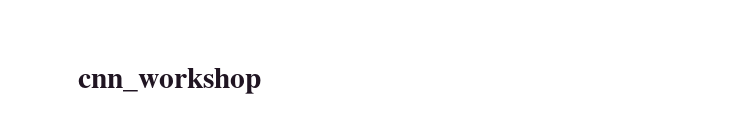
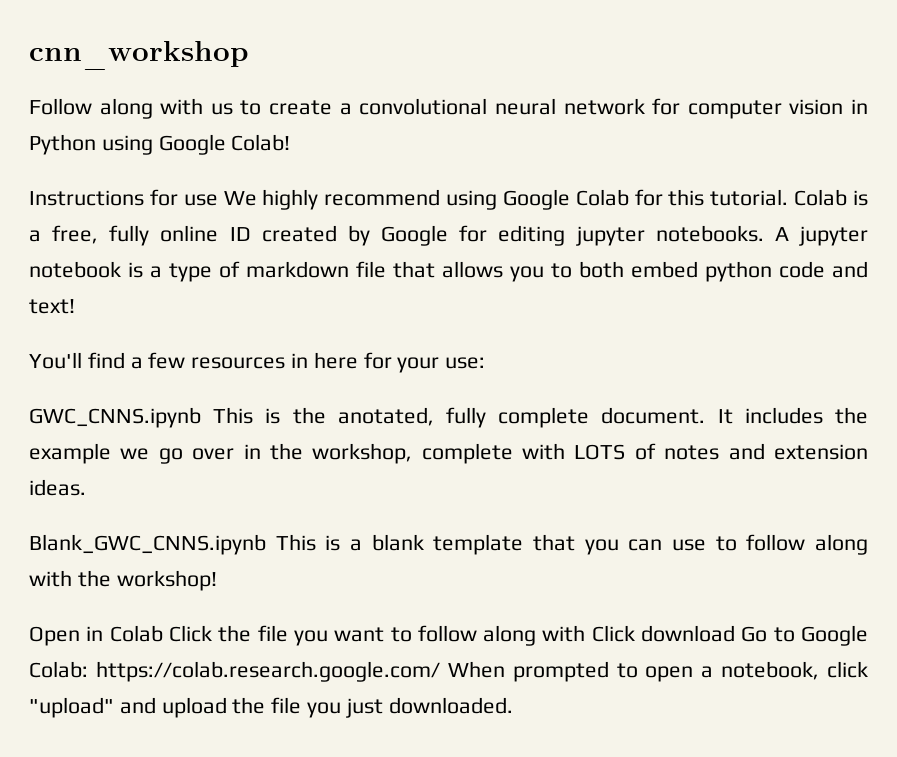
+ Follow along with us to create a convolutional neural network for computer vision in Python using Google Colab!
+ Instructions for use We highly recommend using Google Colab for this tutorial. Colab is a free, fully online ID created by Google for editing jupyter notebooks. A jupyter notebook is a type of markdown file that allows you to both embed python code and text!
+ You'll find a few resources in here for your use:
+ GWC_CNNS.ipynb This is the anotated, fully complete document. It includes the example we go over in the workshop, complete with LOTS of notes and extension ideas.
+ Blank_GWC_CNNS.ipynb This is a blank template that you can use to follow along with the workshop!
+ Open in Colab Click the file you want to follow along with Click download Go to Google Colab: https://colab.research.google.com/ When prompted to open a notebook, click "upload" and upload the file you just downloaded.

